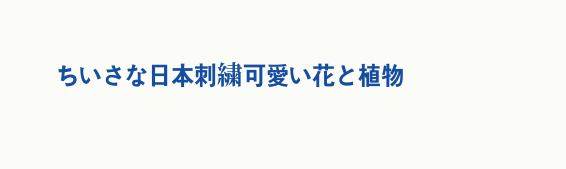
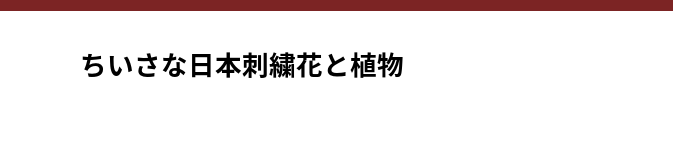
- ちいさな日本刺繍可愛い花と植物
+ ちいさな日本刺繍花と植物

